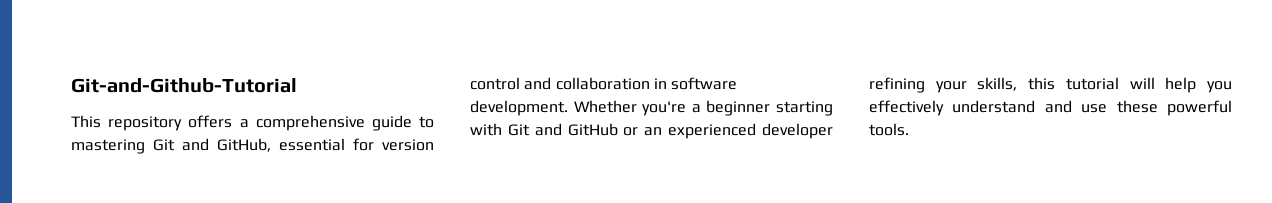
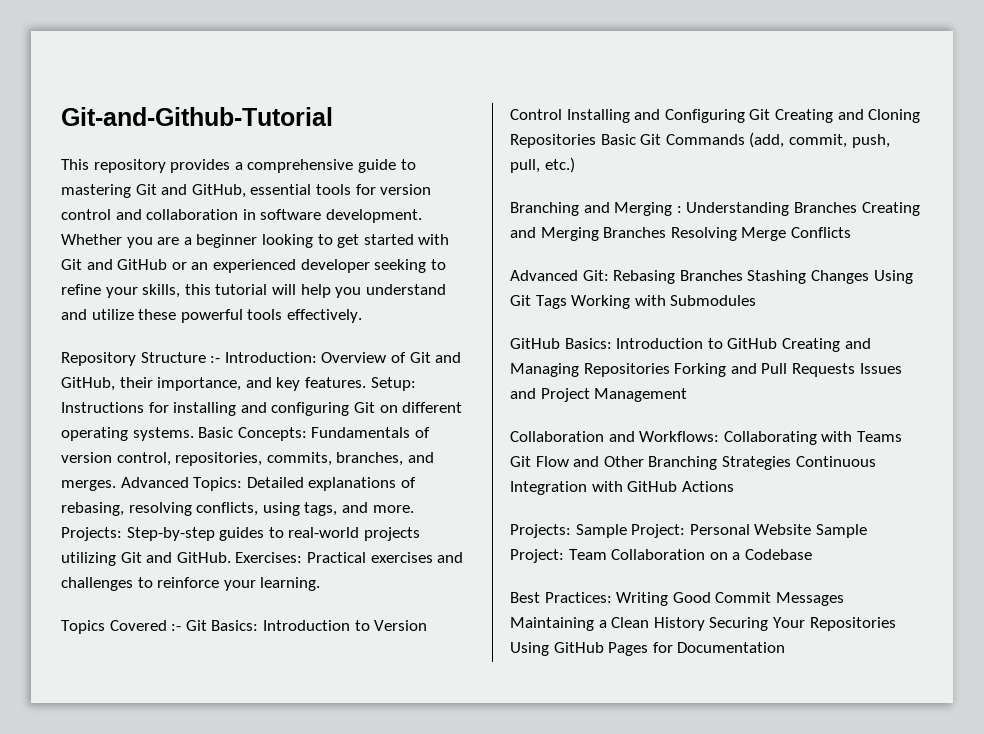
- This repository offers a comprehensive guide to mastering Git and GitHub, essential for version control and collaboration in software development.
+ This repository provides a comprehensive guide to mastering Git and GitHub, essential tools for version control and collaboration in software development.
- Whether you're a beginner starting with Git and GitHub or an experienced developer refining your skills, this tutorial will help you effectively understand and use these powerful tools.
+ Whether you are a beginner looking to get started with Git and GitHub or an experienced developer seeking to refine your skills, this tutorial will help you understand and utilize these powerful tools effectively.
+ Repository Structure :- Introduction: Overview of Git and GitHub, their importance, and key features. Setup: Instructions for installing and configuring Git on different operating systems. Basic Concepts: Fundamentals of version control, repositories, commits, branches, and merges. Advanced Topics: Detailed explanations of rebasing, resolving conflicts, using tags, and more. Projects: Step-by-step guides to real-world projects utilizing Git and GitHub. Exercises: Practical exercises and challenges to reinforce your learning.
+ Topics Covered :- Git Basics: Introduction to Version Control Installing and Configuring Git Creating and Cloning Repositories Basic Git Commands (add, commit, push, pull, etc.)
+ Branching and Merging : Understanding Branches Creating and Merging Branches Resolving Merge Conflicts
+ Advanced Git: Rebasing Branches Stashing Changes Using Git Tags Working with Submodules
+ GitHub Basics: Introduction to GitHub Creating and Managing Repositories Forking and Pull Requests Issues and Project Management
+ Collaboration and Workflows: Collaborating with Teams Git Flow and Other Branching Strategies Continuous Integration with GitHub Actions
+ Projects: Sample Project: Personal Website Sample Project: Team Collaboration on a Codebase
+ Best Practices: Writing Good Commit Messages Maintaining a Clean History Securing Your Repositories Using GitHub Pages for Documentation

